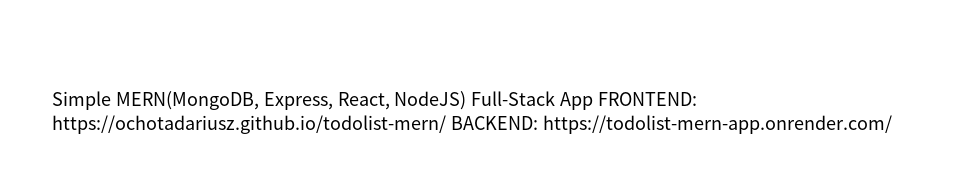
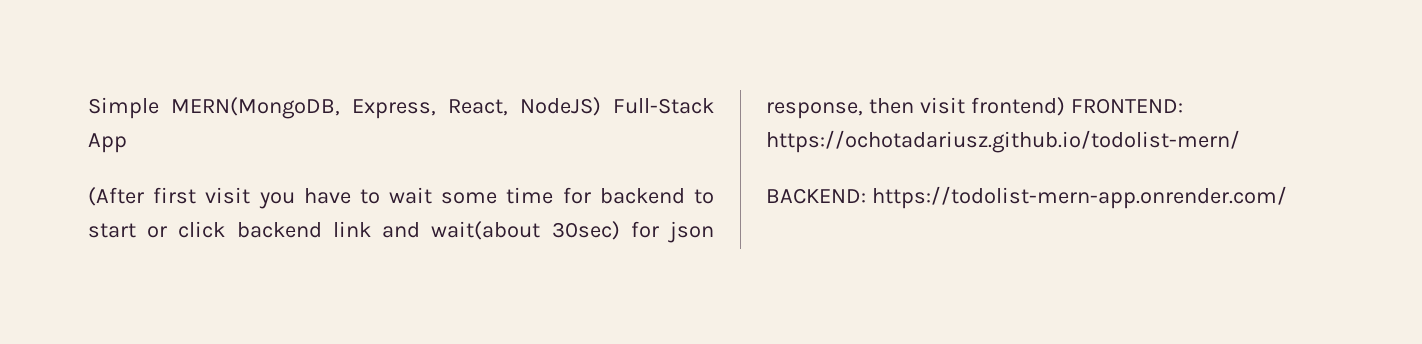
- Simple MERN(MongoDB, Express, React, NodeJS) Full-Stack App FRONTEND: https://ochotadariusz.github.io/todolist-mern/ BACKEND: https://todolist-mern-app.onrender.com/
+ Simple MERN(MongoDB, Express, React, NodeJS) Full-Stack App
+ (After first visit you have to wait some time for backend to start or click backend link and wait(about 30sec) for json response, then visit frontend) FRONTEND: https://ochotadariusz.github.io/todolist-mern/
+ BACKEND: https://todolist-mern-app.onrender.com/

